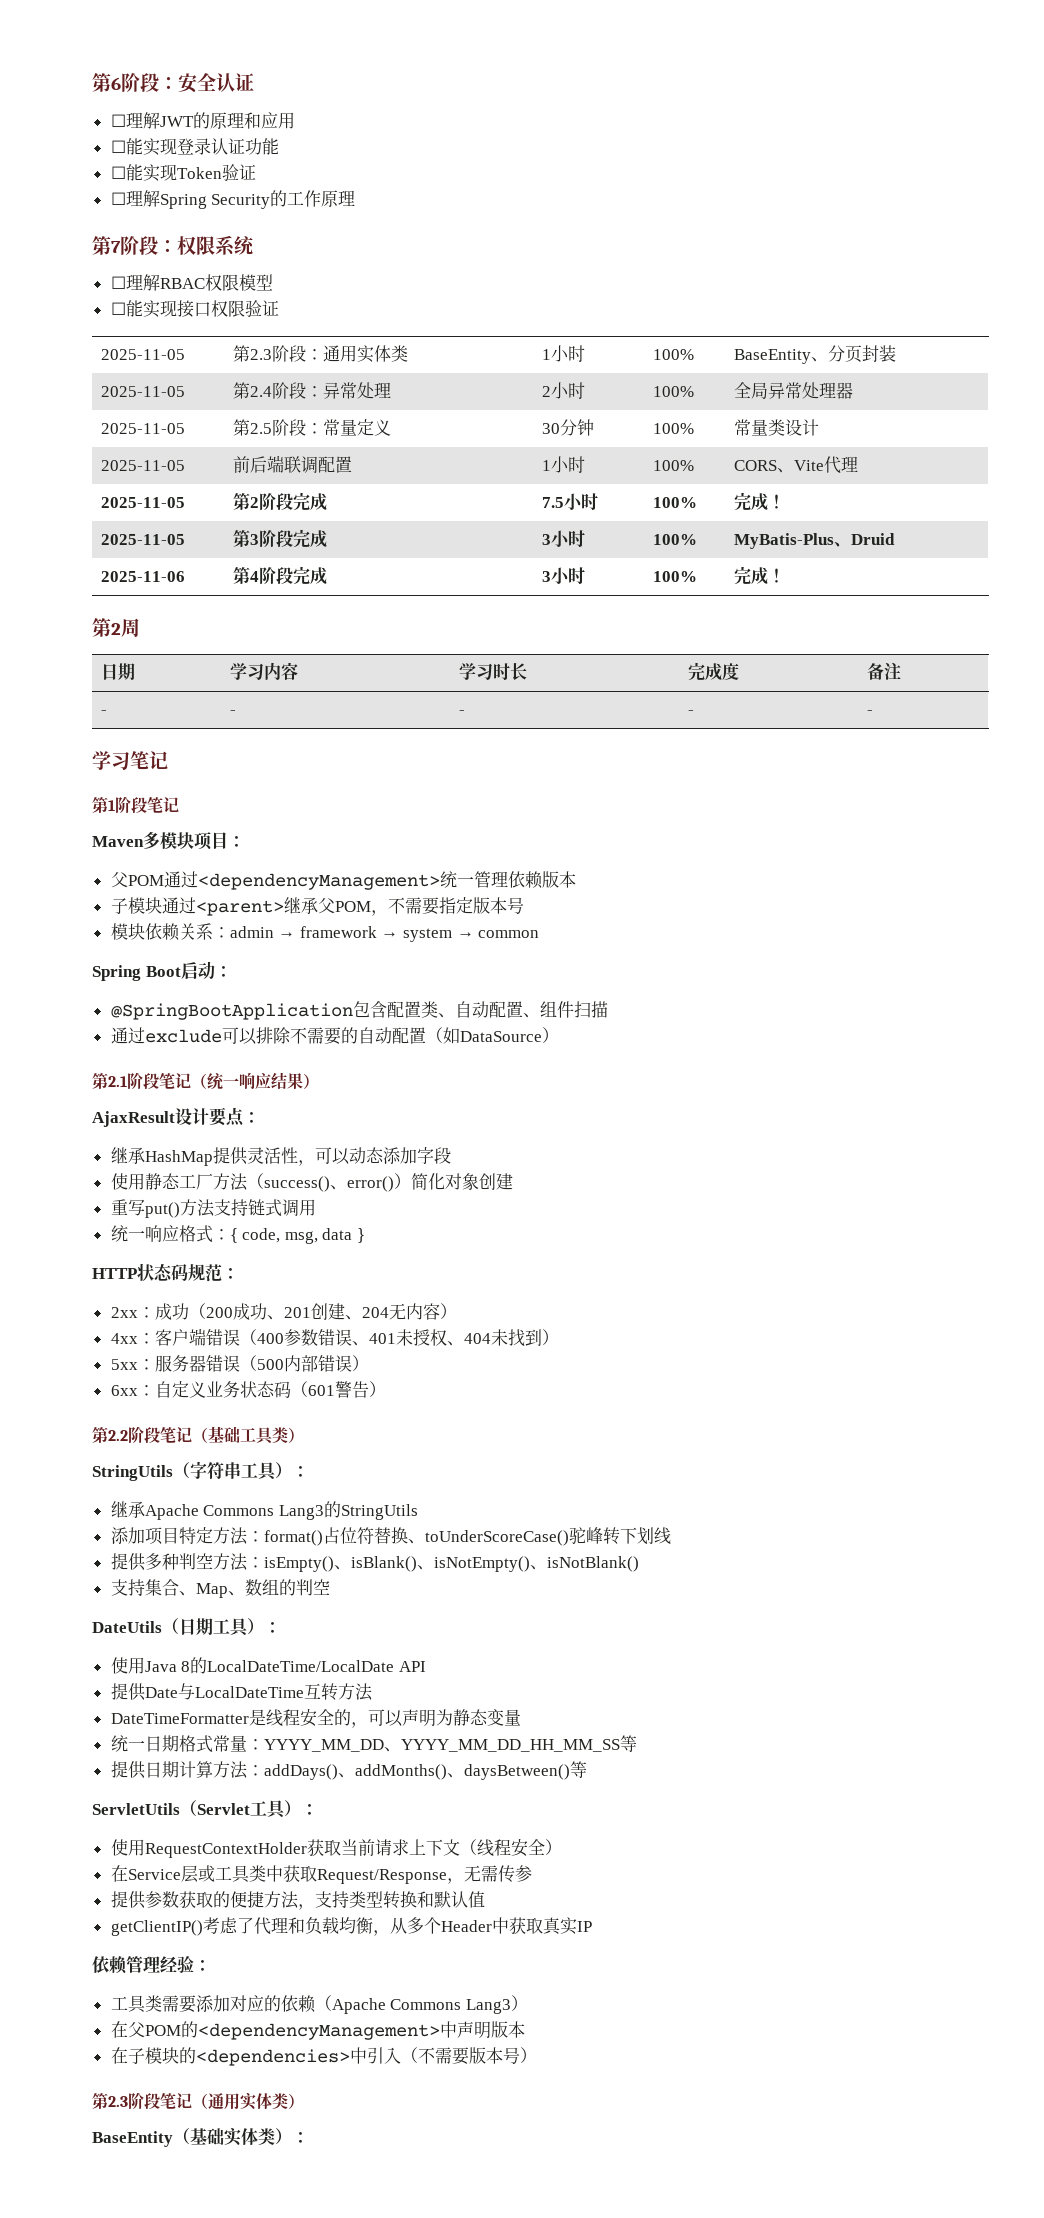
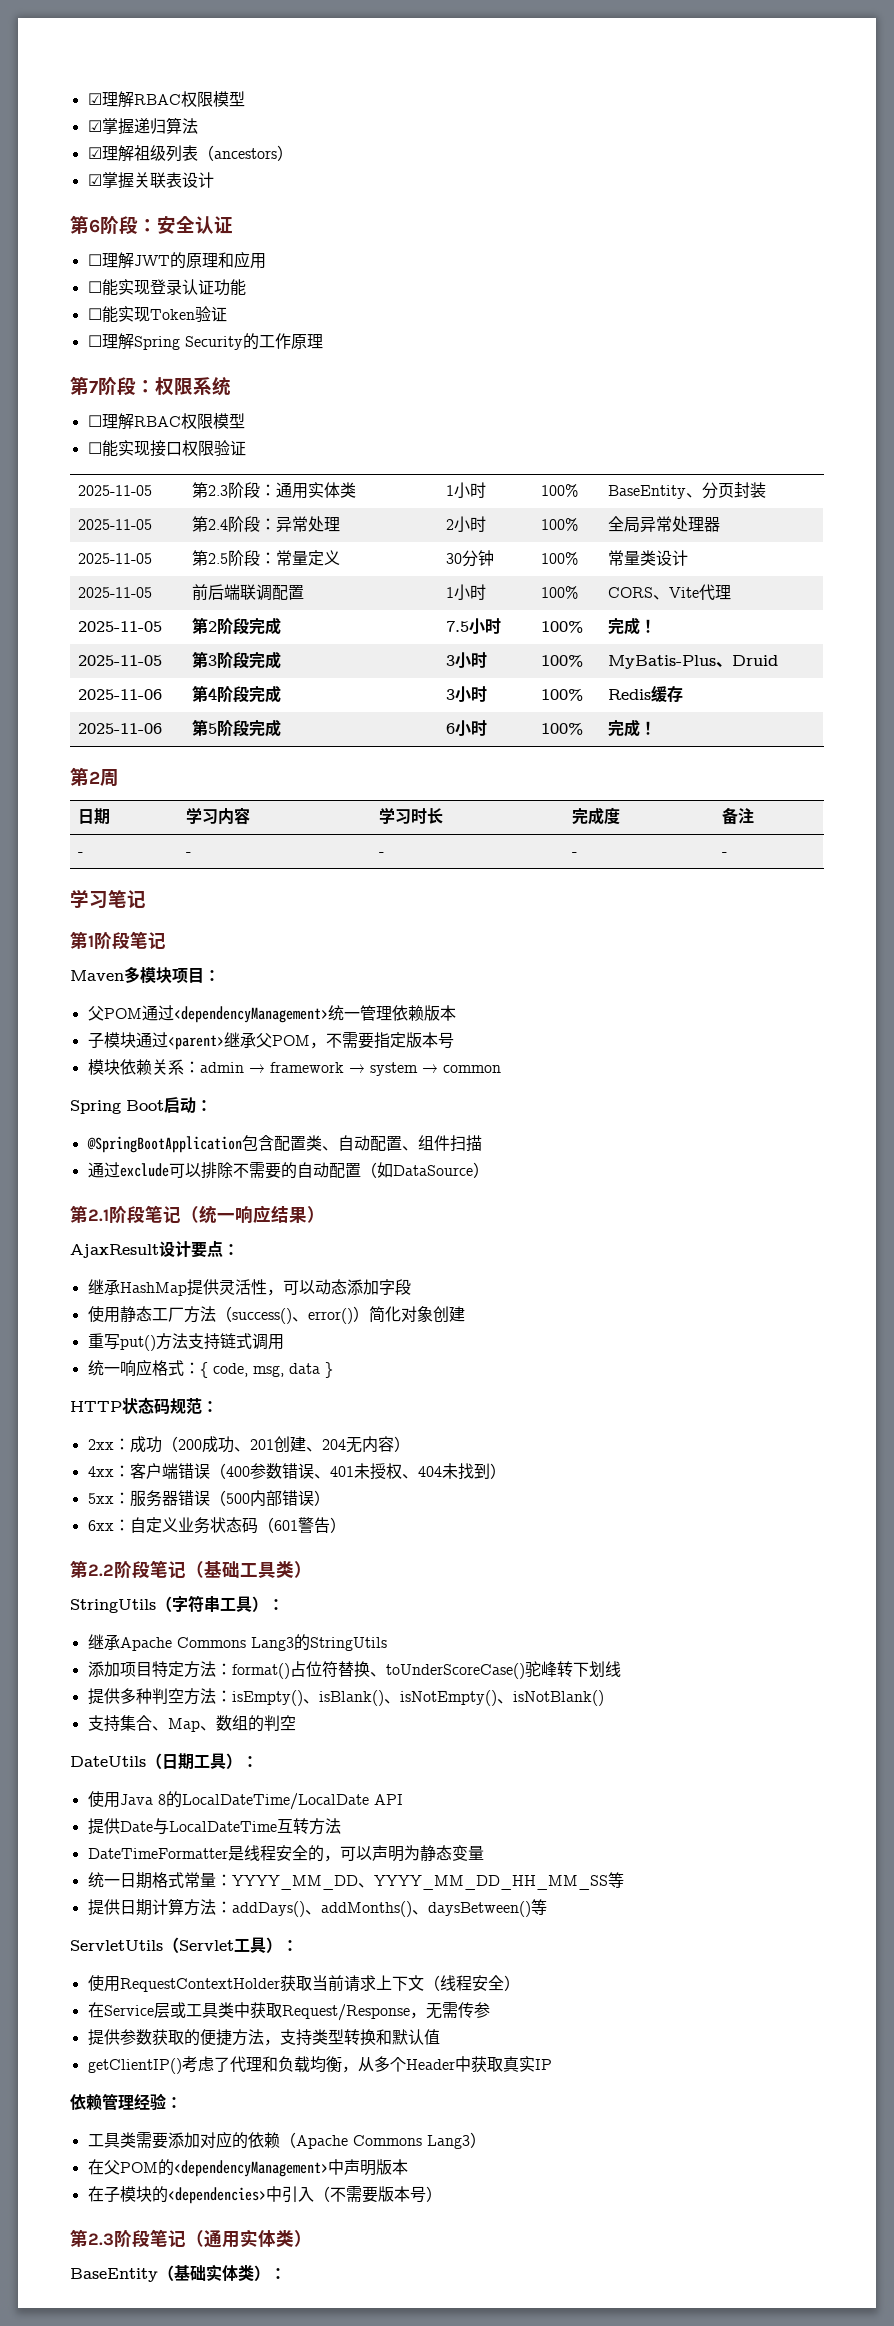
+ ☑理解RBAC权限模型
+ ☑掌握递归算法
+ ☑理解祖级列表（ancestors）
+ ☑掌握关联表设计
- 2025-11-06 | 第4阶段完成 | 3小时 | 100% | 完成！
+ 2025-11-06 | 第4阶段完成 | 3小时 | 100% | Redis缓存
+ 2025-11-06 | 第5阶段完成 | 6小时 | 100% | 完成！

